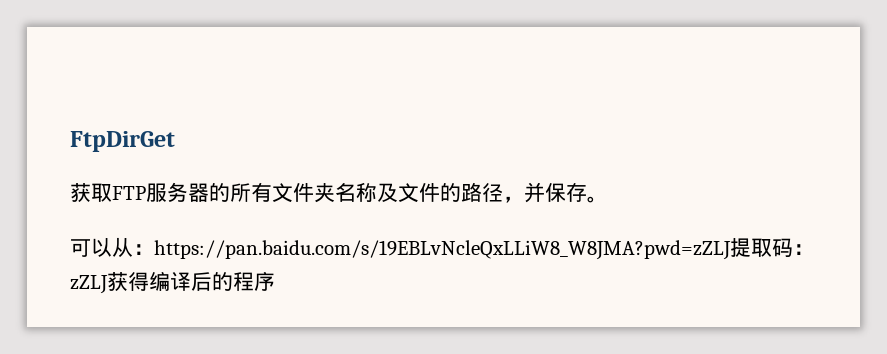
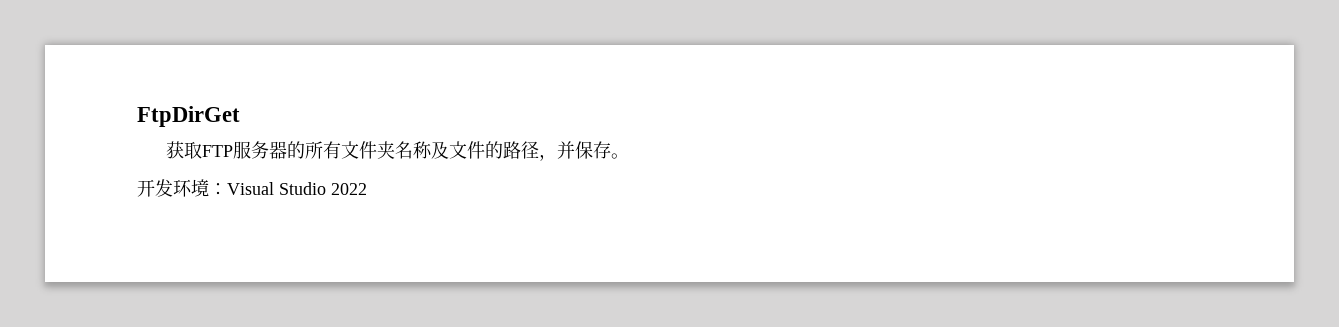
- 可以从：https://pan.baidu.com/s/19EBLvNcleQxLLiW8_W8JMA?pwd=zZLJ提取码：zZLJ获得编译后的程序
+ 开发环境：Visual Studio 2022

